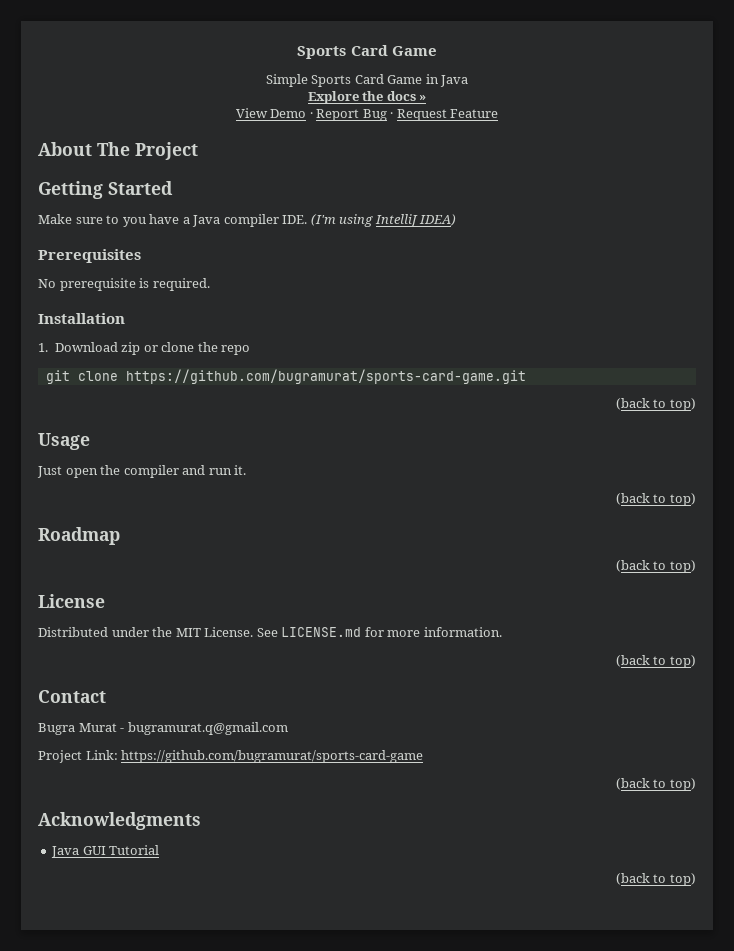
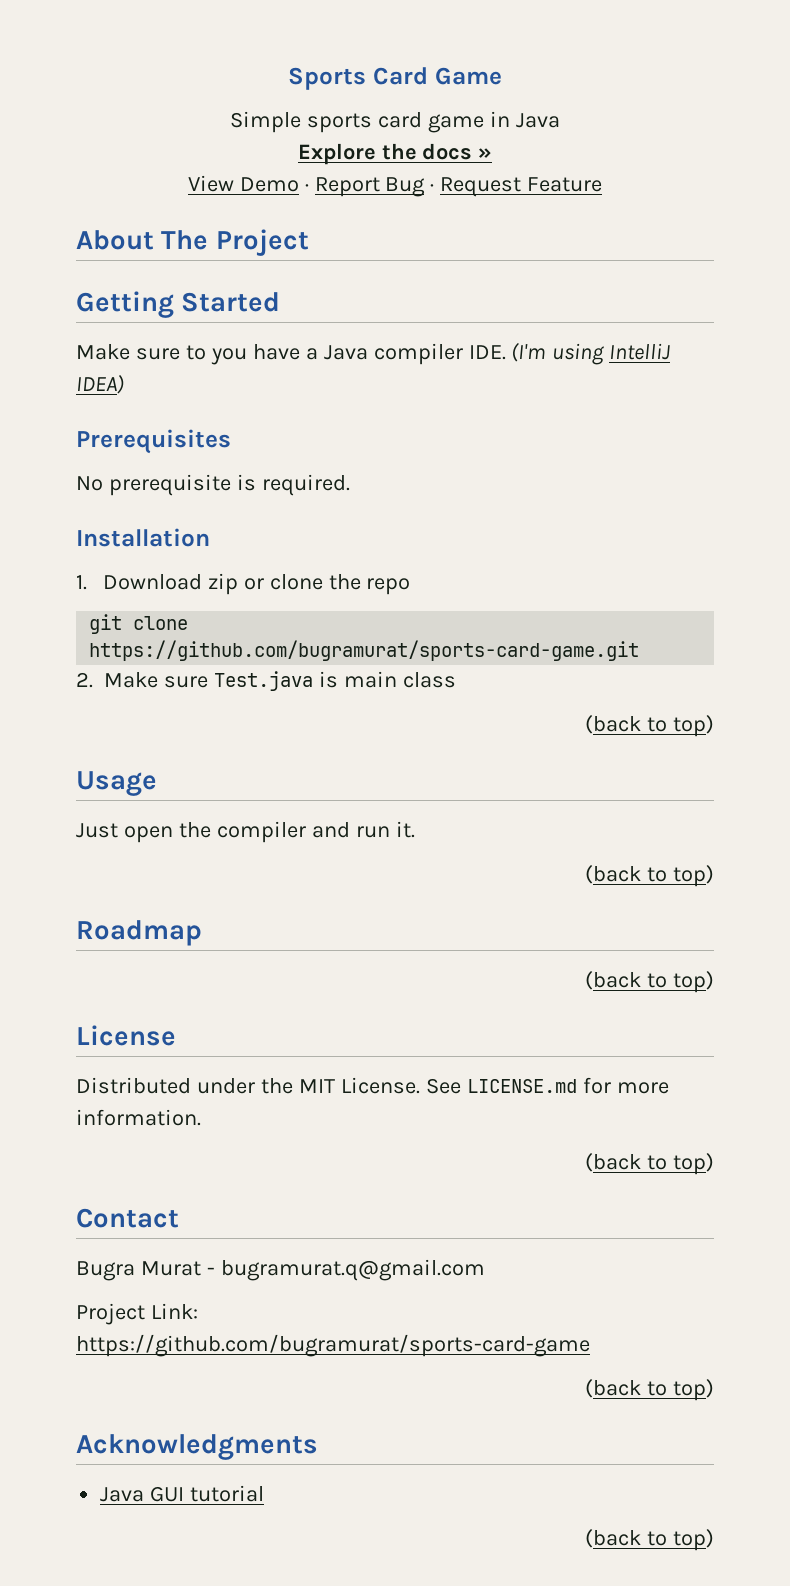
- Simple Sports Card Game in Java
+ Simple sports card game in Java
+ 2. Make sure Test.java is main class
- Java GUI Tutorial
+ Java GUI tutorial

